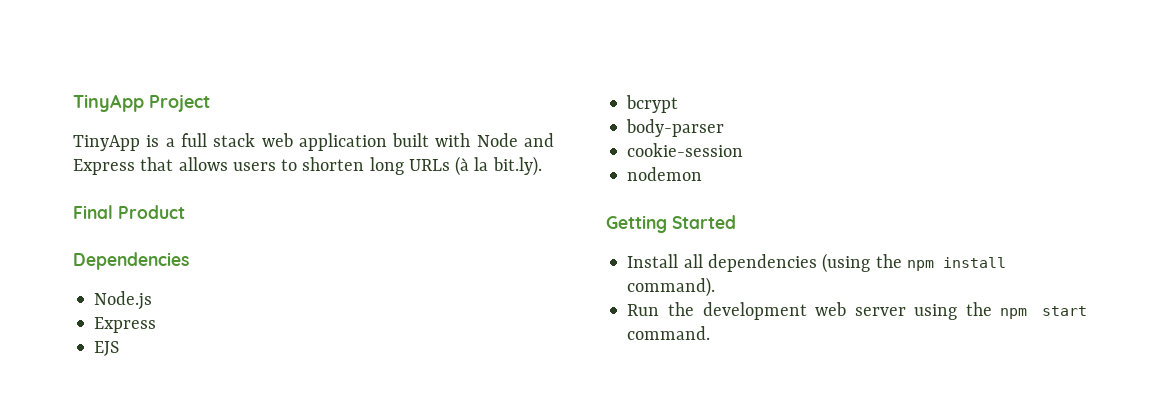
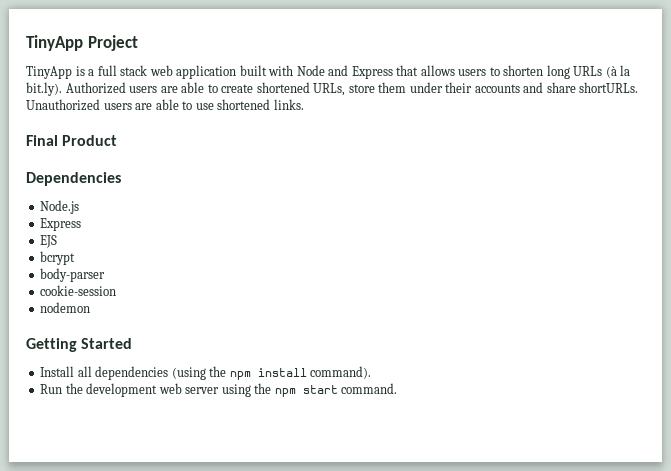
- TinyApp is a full stack web application built with Node and Express that allows users to shorten long URLs (à la bit.ly).
+ TinyApp is a full stack web application built with Node and Express that allows users to shorten long URLs (à la bit.ly). Authorized users are able to create shortened URLs, store them under their accounts and share shortURLs. Unauthorized users are able to use shortened links.

